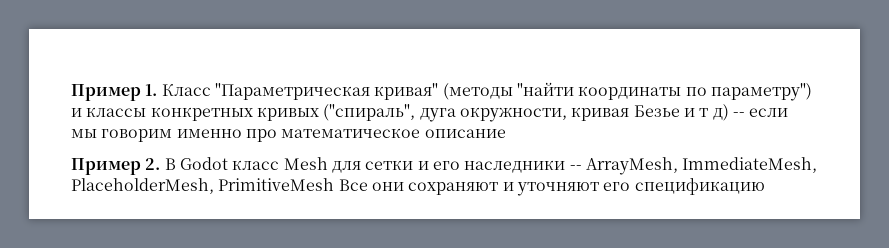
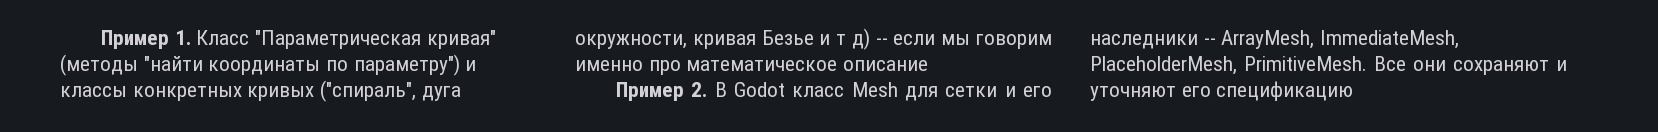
- Пример 2. В Godot класс Mesh для сетки и его наследники -- ArrayMesh, ImmediateMesh, PlaceholderMesh, PrimitiveMesh Все они сохраняют и уточняют его спецификацию
+ Пример 2. В Godot класс Mesh для сетки и его наследники -- ArrayMesh, ImmediateMesh, PlaceholderMesh, PrimitiveMesh. Все они сохраняют и уточняют его спецификацию

